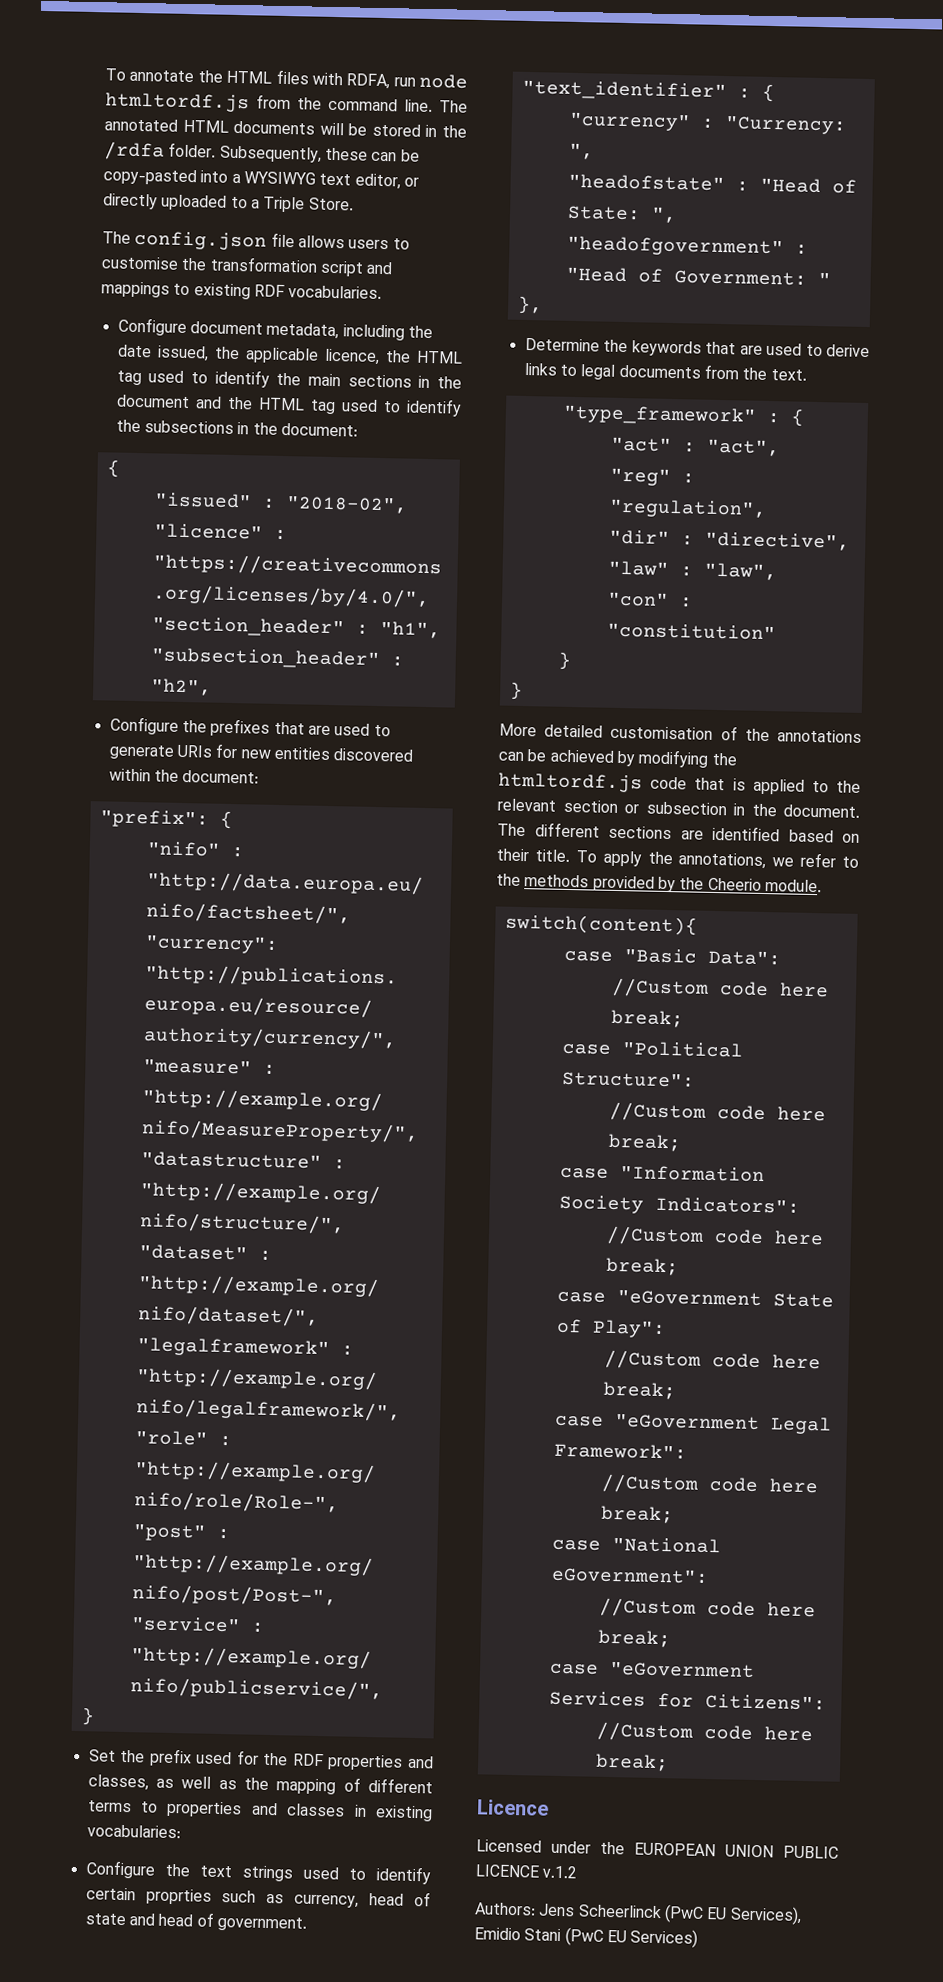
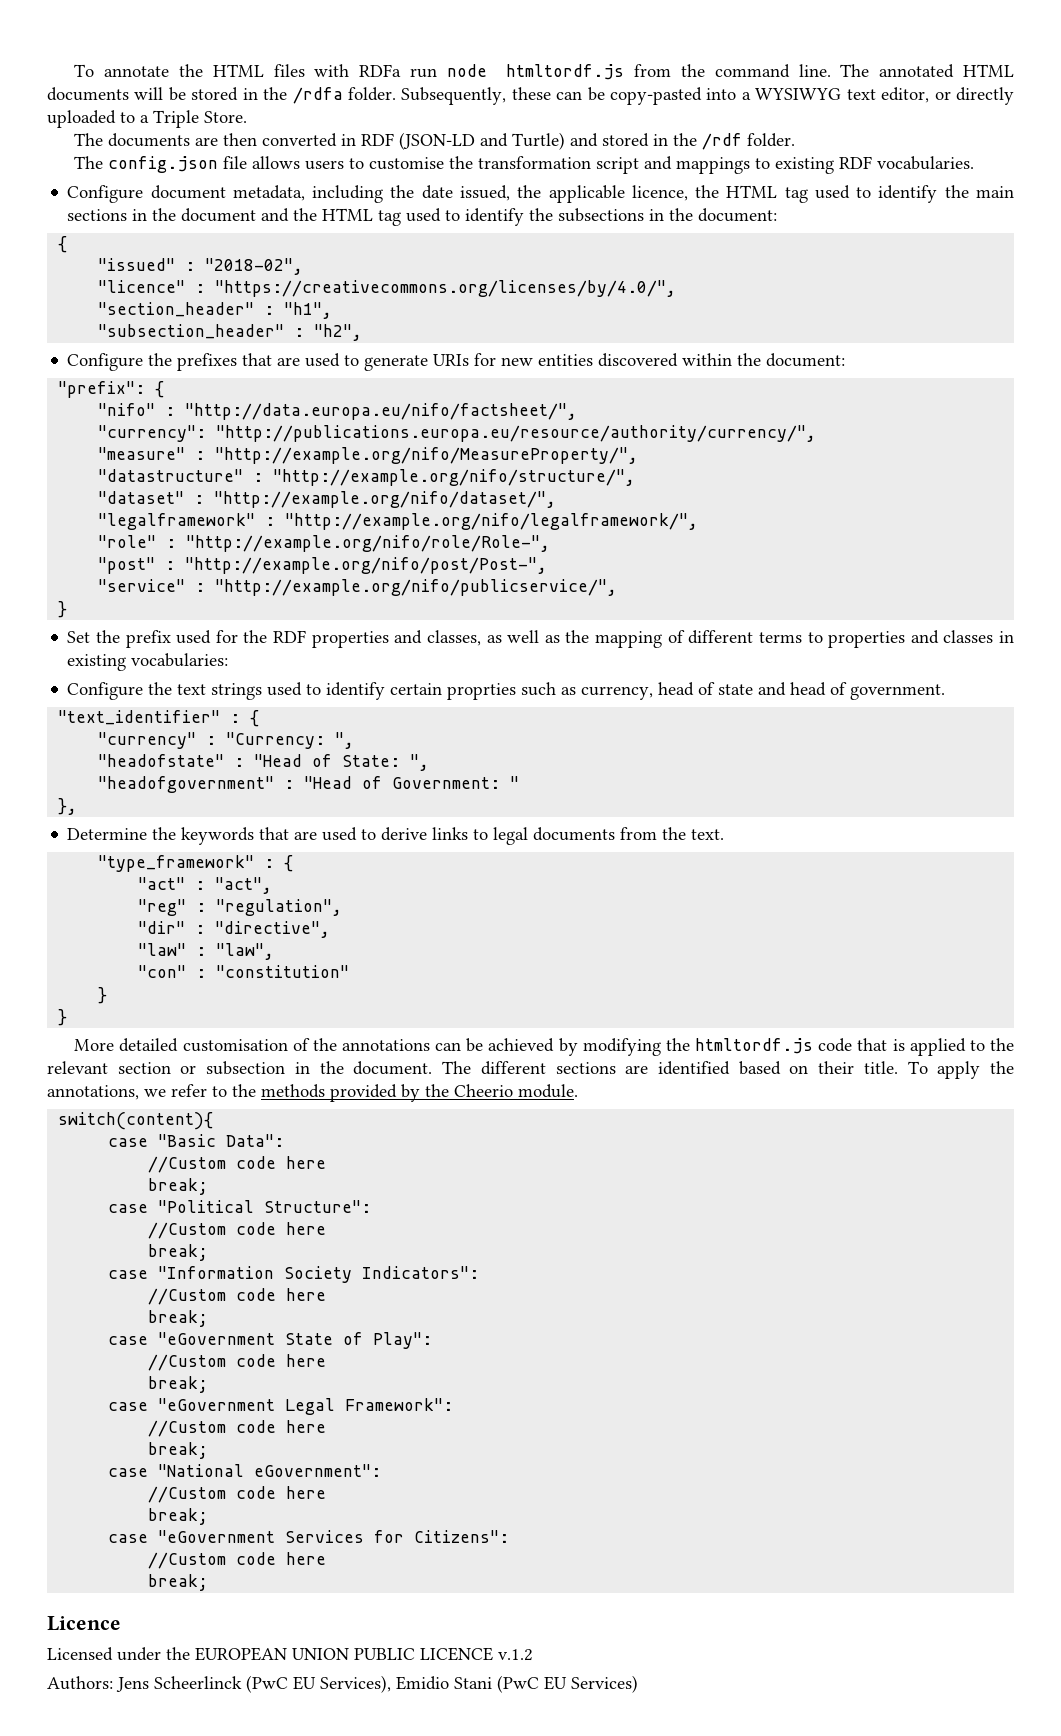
- To annotate the HTML files with RDFA, run node htmltordf.js from the command line.
+ To annotate the HTML files with RDFa run node htmltordf.js from the command line.
+ The documents are then converted in RDF (JSON-LD and Turtle) and stored in the /rdf folder.

